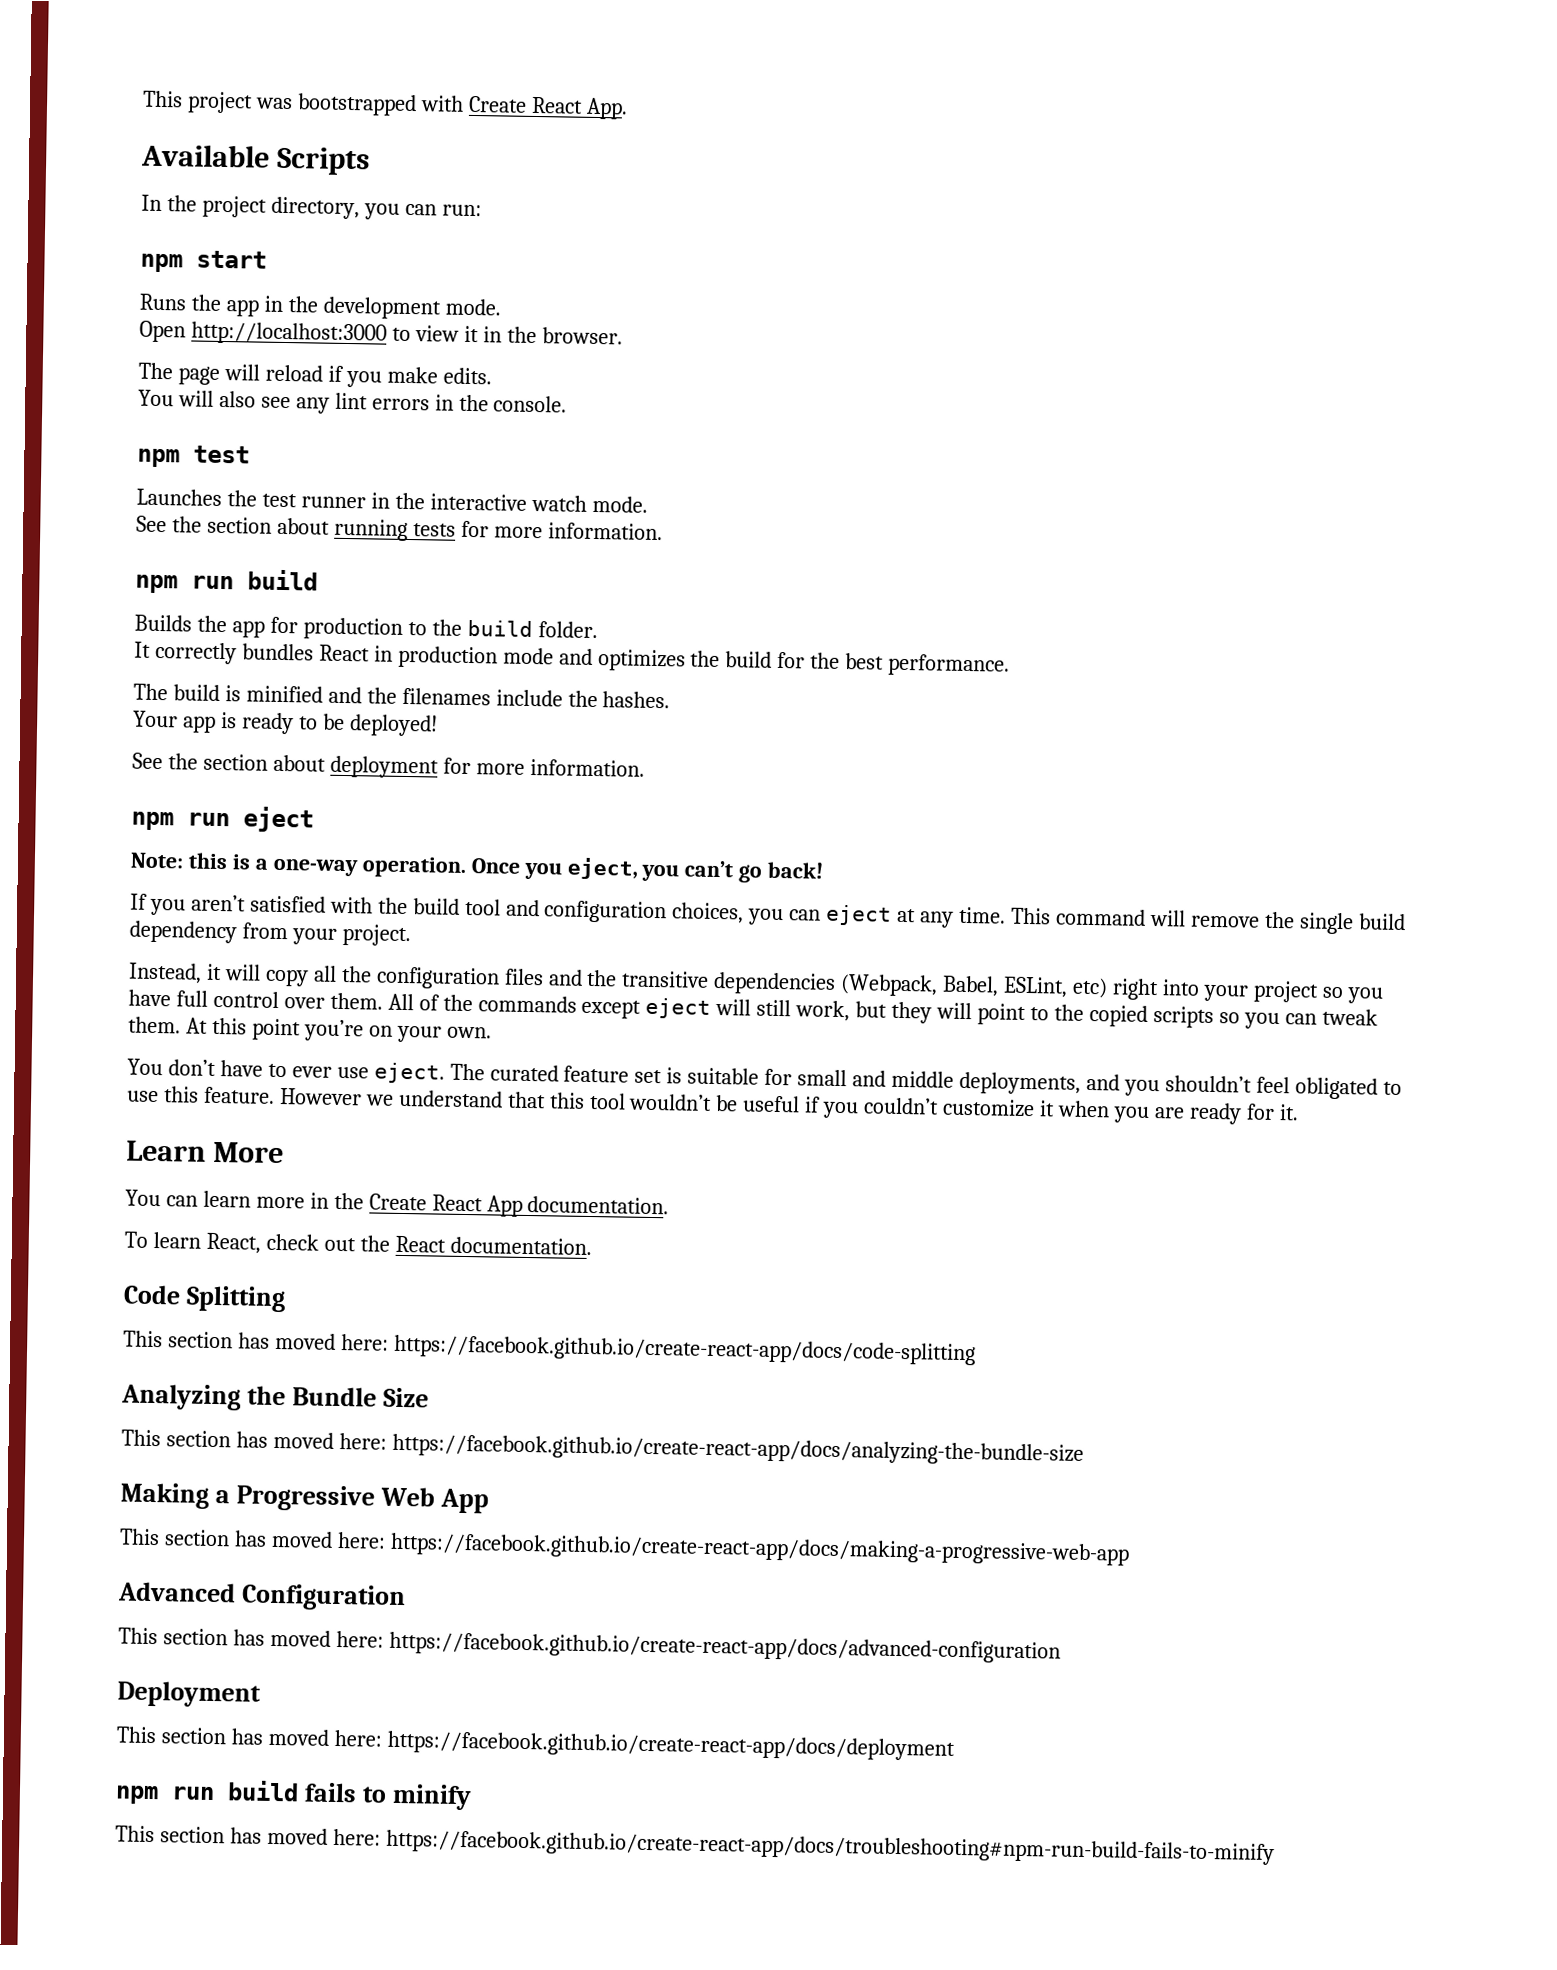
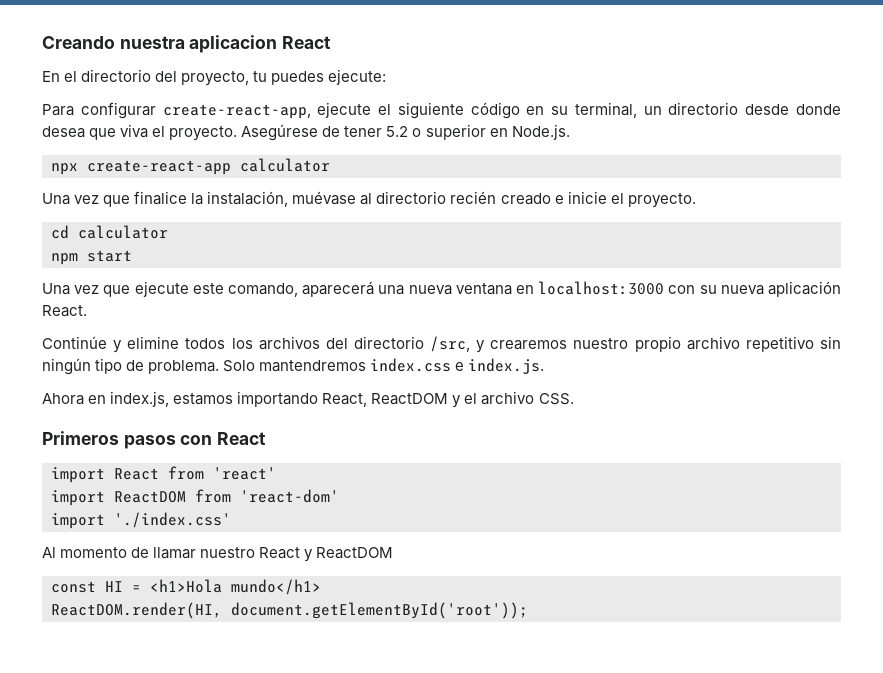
- This project was bootstrapped with Create React App.
- Available Scripts
- In the project directory, you can run:
+ Creando nuestra aplicacion React
+ En el directorio del proyecto, tu puedes ejecute:
+ Para configurar create-react-app, ejecute el siguiente código en su terminal, un directorio desde donde desea que viva el proyecto. Asegúrese de tener 5.2 o superior en Node.js.
+ npx create-react-app calculator
+ Una vez que finalice la instalación, muévase al directorio recién creado e inicie el proyecto.
+ cd calculator
  npm start
- Runs the app in the development mode.
- Open http://localhost:3000 to view it in the browser.
- The page will reload if you make edits.
- You will also see any lint errors in the console.
- npm test
- Launches the test runner in the interactive watch mode.
- See the section about running tests for more information.
- npm run build
- Builds the app for production to the build folder.
- It correctly bundles React in production mode and optimizes the build for the best performance.
- The build is minified and the filenames include the hashes.
- Your app is ready to be deployed!
- See the section about deployment for more information.
- npm run eject
- Note: this is a one-way operation. Once you eject, you can’t go back!
- If you aren’t satisfied with the build tool and configuration choices, you can eject at any time. This command will remove the single build dependency from your project.
- Instead, it will copy all the configuration files and the transitive dependencies (Webpack, Babel, ESLint, etc) right into your project so you have full control over them. All of the commands except eject will still work, but they will point to the copied scripts so you can tweak them. At this point you’re on your own.
- You don’t have to ever use eject. The curated feature set is suitable for small and middle deployments, and you shouldn’t feel obligated to use this feature. However we understand that this tool wouldn’t be useful if you couldn’t customize it when you are ready for it.
- Learn More
- You can learn more in the Create React App documentation.
- To learn React, check out the React documentation.
- Code Splitting
- This section has moved here: https://facebook.github.io/create-react-app/docs/code-splitting
- Analyzing the Bundle Size
- This section has moved here: https://facebook.github.io/create-react-app/docs/analyzing-the-bundle-size
- Making a Progressive Web App
- This section has moved here: https://facebook.github.io/create-react-app/docs/making-a-progressive-web-app
- Advanced Configuration
- This section has moved here: https://facebook.github.io/create-react-app/docs/advanced-configuration
- Deployment
- This section has moved here: https://facebook.github.io/create-react-app/docs/deployment
- npm run build fails to minify
- This section has moved here: https://facebook.github.io/create-react-app/docs/troubleshooting#npm-run-build-fails-to-minify
+ Una vez que ejecute este comando, aparecerá una nueva ventana en localhost:3000 con su nueva aplicación React.
+ Continúe y elimine todos los archivos del directorio /src, y crearemos nuestro propio archivo repetitivo sin ningún tipo de problema. Solo mantendremos index.css e index.js.
+ Ahora en index.js, estamos importando React, ReactDOM y el archivo CSS.
+ Primeros pasos con React
+ import React from 'react'
+ import ReactDOM from 'react-dom'
+ import './index.css'
+ Al momento de llamar nuestro React y ReactDOM
+ const HI = <h1>Hola mundo</h1>
+ ReactDOM.render(HI, document.getElementById('root'));

